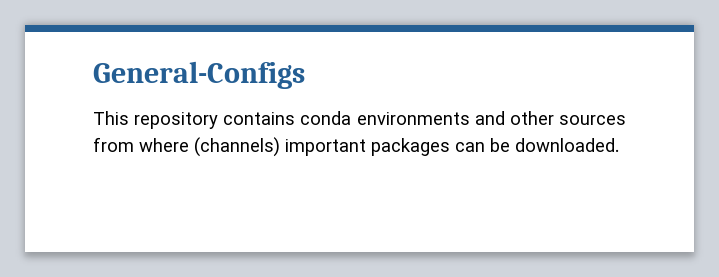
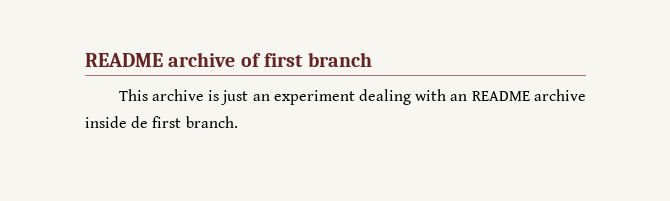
- General-Configs
- This repository contains conda environments and other sources from where (channels) important packages can be downloaded.
+ README archive of first branch
+ This archive is just an experiment dealing with an README archive inside de first branch.

